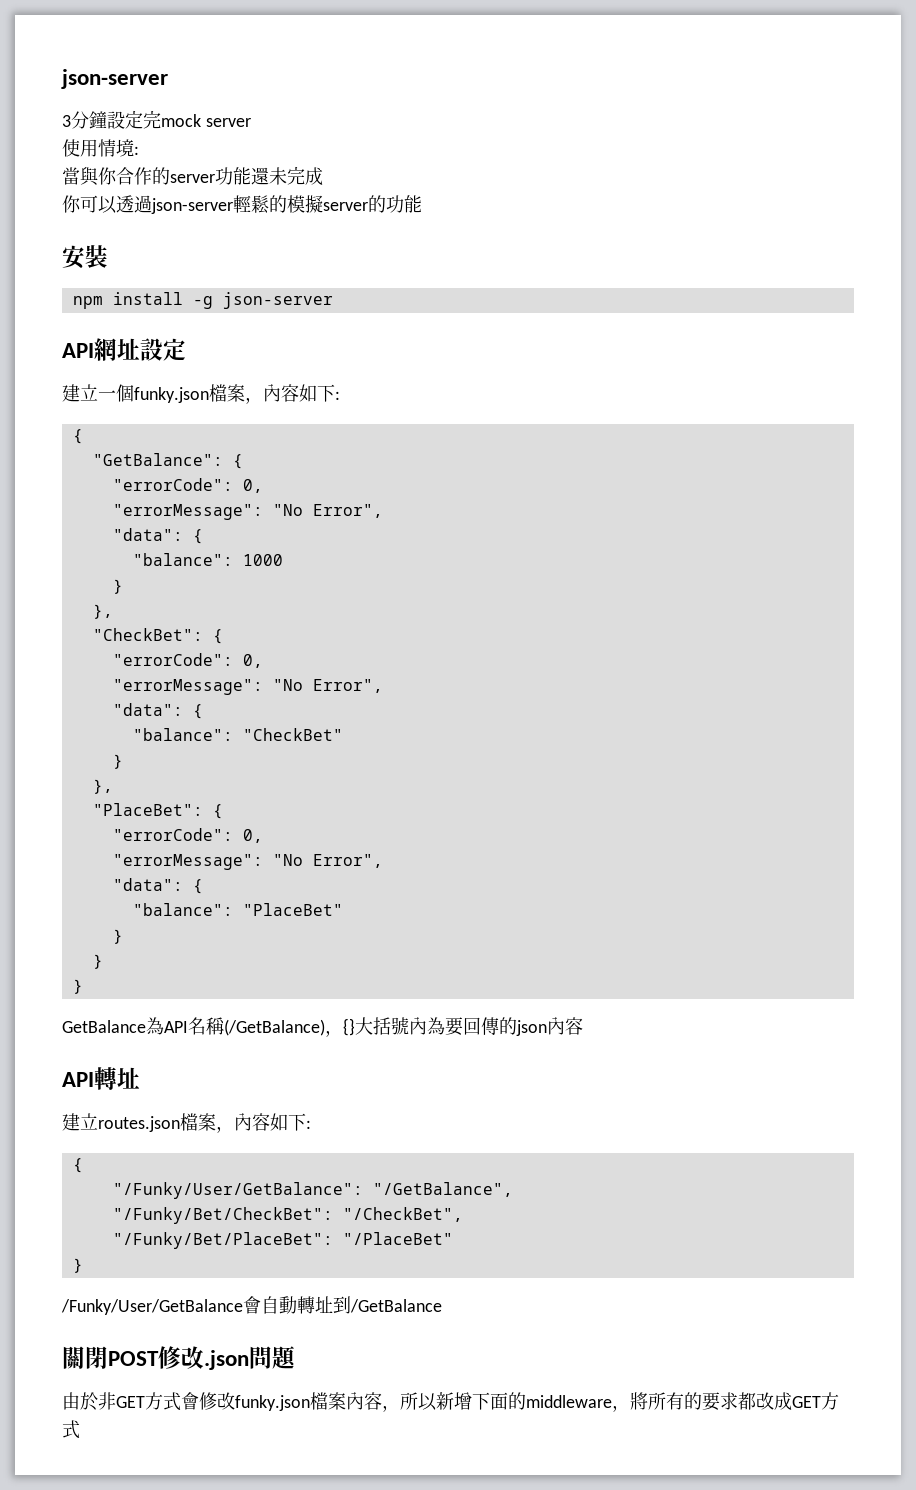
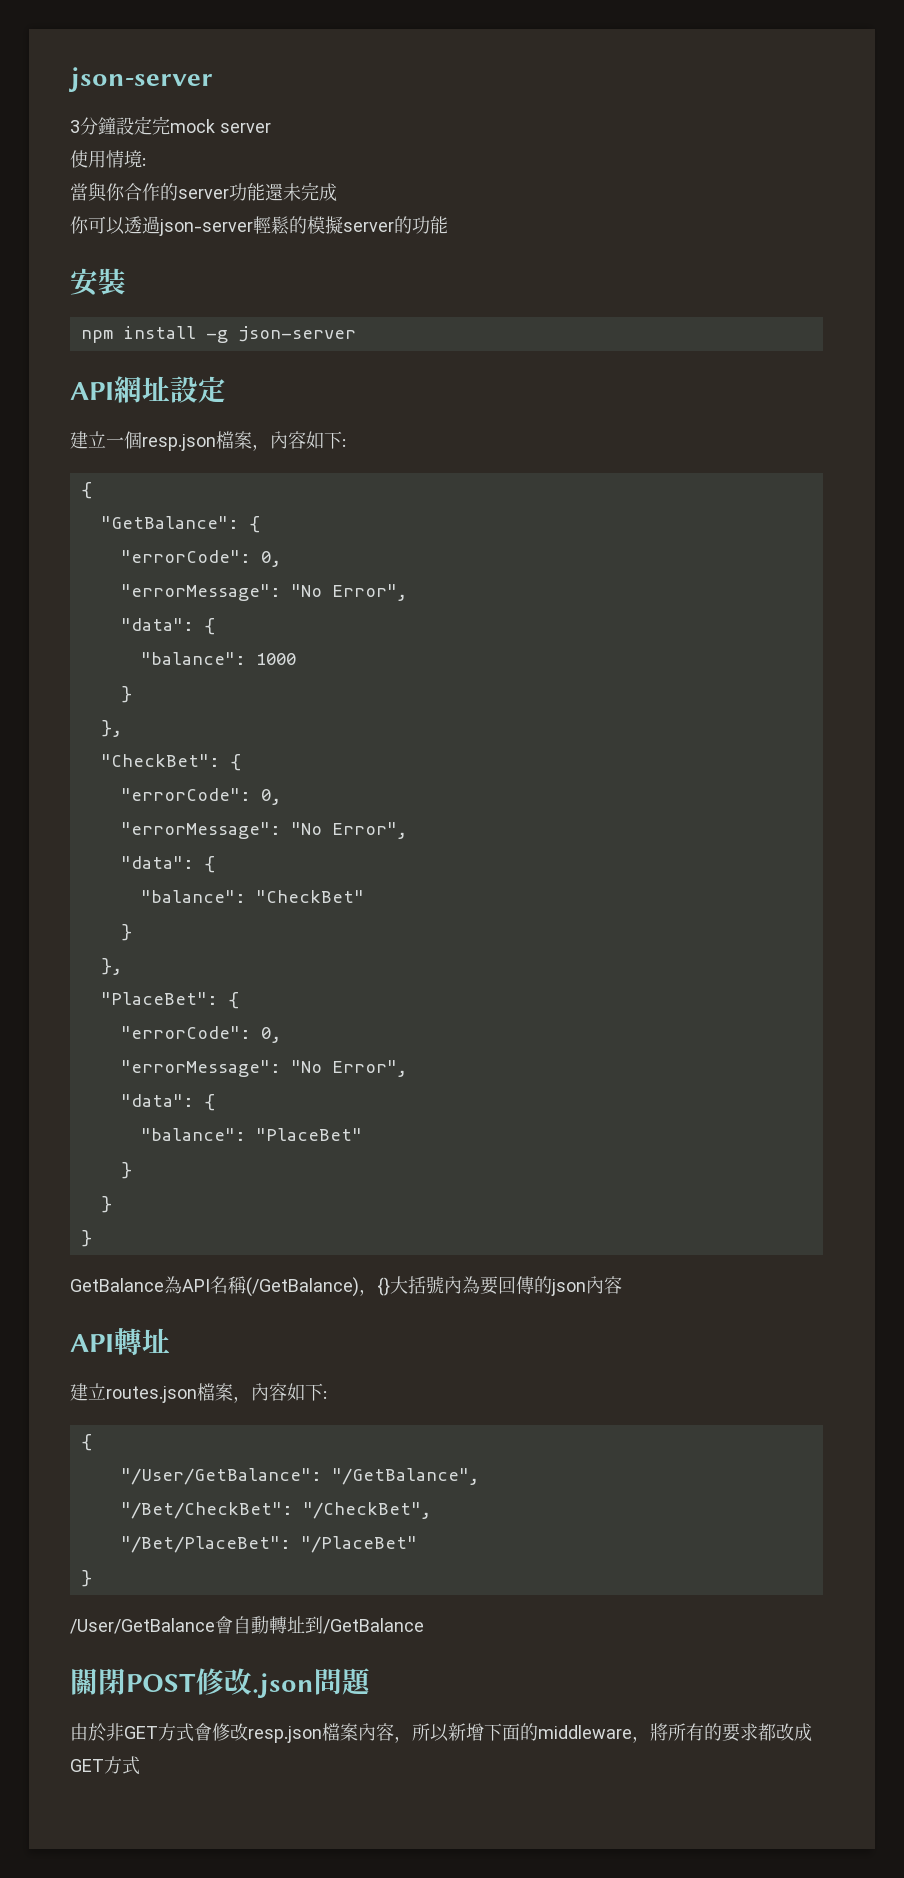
- 建立一個funky.json檔案，內容如下:
+ 建立一個resp.json檔案，內容如下:
- "/Funky/User/GetBalance": "/GetBalance",
+ "/User/GetBalance": "/GetBalance",
- "/Funky/Bet/CheckBet": "/CheckBet",
+ "/Bet/CheckBet": "/CheckBet",
- "/Funky/Bet/PlaceBet": "/PlaceBet"
+ "/Bet/PlaceBet": "/PlaceBet"
- /Funky/User/GetBalance會自動轉址到/GetBalance
+ /User/GetBalance會自動轉址到/GetBalance
- 由於非GET方式會修改funky.json檔案內容，所以新增下面的middleware，將所有的要求都改成GET方式
+ 由於非GET方式會修改resp.json檔案內容，所以新增下面的middleware，將所有的要求都改成GET方式

